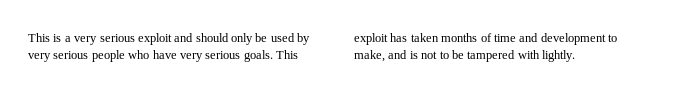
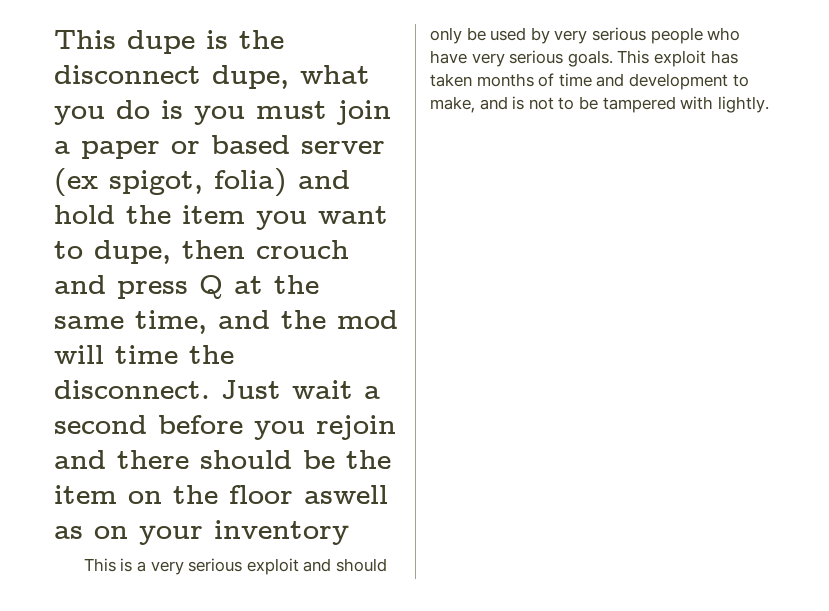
+ This dupe is the disconnect dupe, what you do is you must join a paper or based server (ex spigot, folia) and hold the item you want to dupe, then crouch and press Q at the same time, and the mod will time the disconnect. Just wait a second before you rejoin and there should be the item on the floor aswell as on your inventory

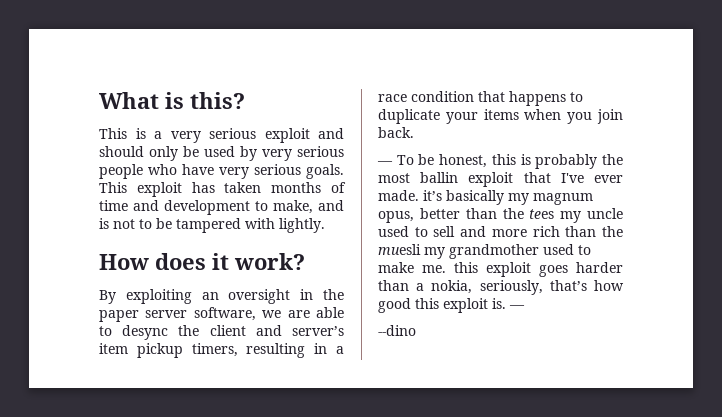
- This dupe is the disconnect dupe, what you do is you must join a paper or based server (ex spigot, folia) and hold the item you want to dupe, then crouch and press Q at the same time, and the mod will time the disconnect. Just wait a second before you rejoin and there should be the item on the floor aswell as on your inventory
+ What is this?
+ How does it work?
+ By exploiting an oversight in the paper server software, we are able to desync the client and server’s item pickup timers, resulting in a race condition that happens to duplicate your items when you join back.
+ — To be honest, this is probably the most ballin exploit that I've ever made. it’s basically my magnum opus, better than the tees my uncle used to sell and more rich than the muesli my grandmother used to make me. this exploit goes harder than a nokia, seriously, that’s how good this exploit is. —
+ --dino

